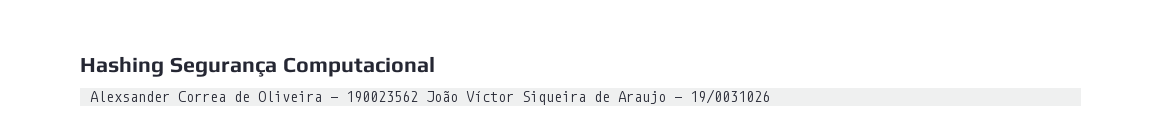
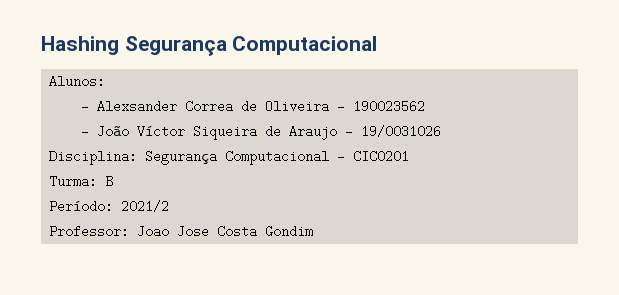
- Alexsander Correa de Oliveira - 190023562 João Víctor Siqueira de Araujo - 19/0031026
+ Alunos:
+ - Alexsander Correa de Oliveira - 190023562
+ - João Víctor Siqueira de Araujo - 19/0031026
+ Disciplina: Segurança Computacional - CIC0201
+ Turma: B
+ Período: 2021/2
+ Professor: Joao Jose Costa Gondim

